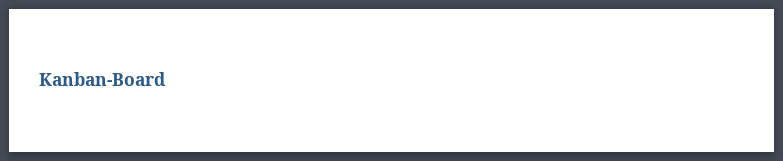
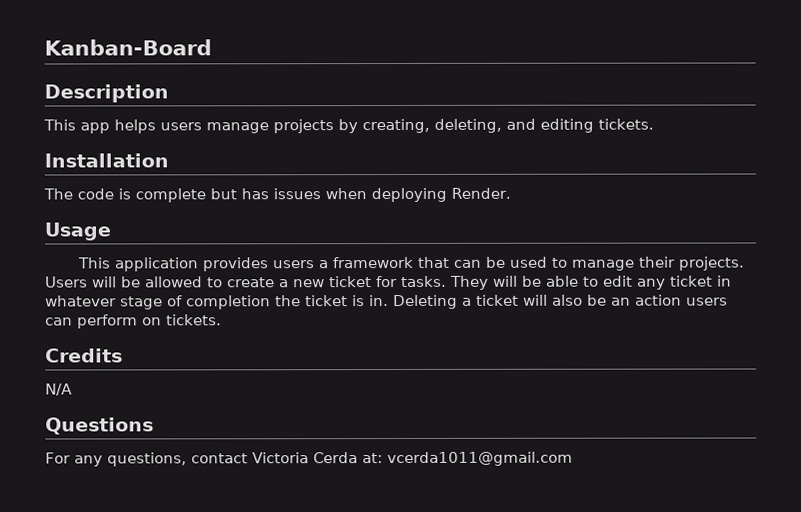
+ Description
+ This app helps users manage projects by creating, deleting, and editing tickets.
+ Installation
+ The code is complete but has issues when deploying Render.
+ Usage
+ This application provides users a framework that can be used to manage their projects. Users will be allowed to create a new ticket for tasks. They will be able to edit any ticket in whatever stage of completion the ticket is in. Deleting a ticket will also be an action users can perform on tickets.
+ Credits
+ N/A
+ Questions
+ For any questions, contact Victoria Cerda at: vcerda1011@gmail.com

